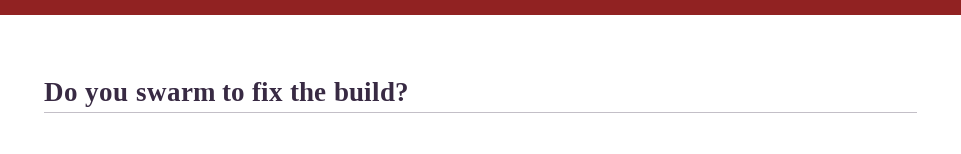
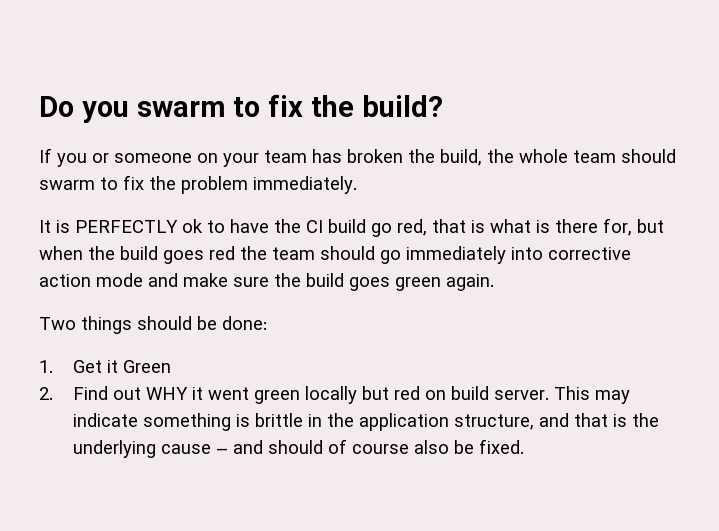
+ If you or someone on your team has broken the build, the whole team should swarm to fix the problem immediately.
+ It is PERFECTLY ok to have the CI build go red, that is what is there for, but when the build goes red the team should go immediately into corrective action mode and make sure the build goes green again.
+ Two things should be done:
+ 1. Get it Green
+ 2. Find out WHY it went green locally but red on build server. This may indicate something is brittle in the application structure, and that is the underlying cause – and should of course also be fixed.

